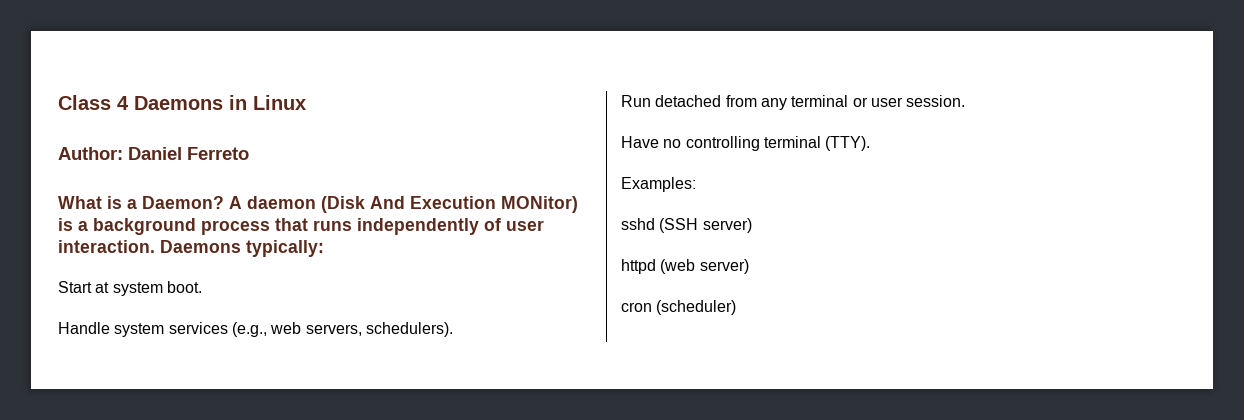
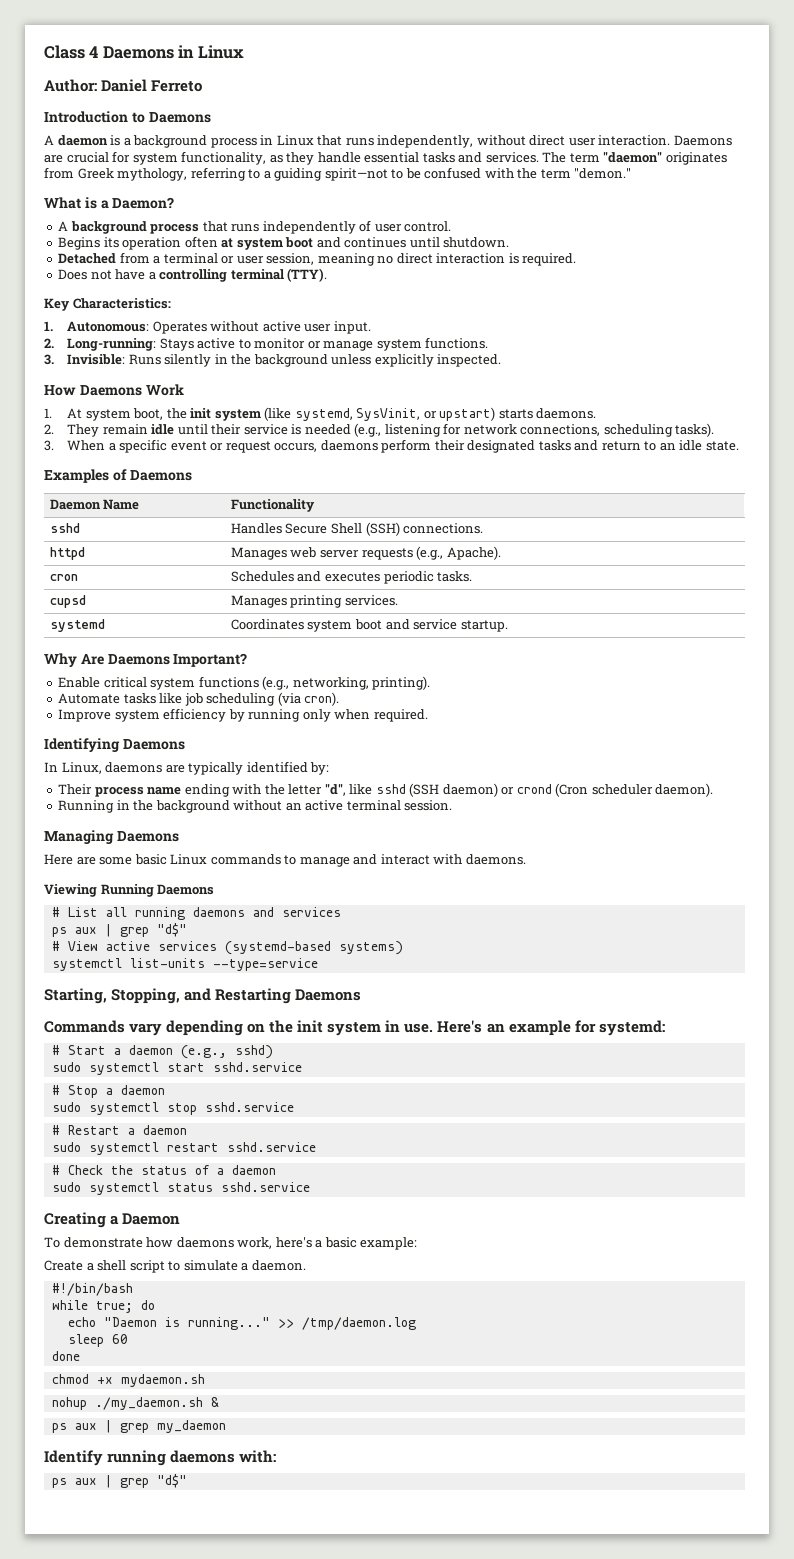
- What is a Daemon? A daemon (Disk And Execution MONitor) is a background process that runs independently of user interaction. Daemons typically:
- Start at system boot.
- Handle system services (e.g., web servers, schedulers).
- Run detached from any terminal or user session.
- Have no controlling terminal (TTY).
- Examples:
- sshd (SSH server)
- httpd (web server)
- cron (scheduler)
+ Introduction to Daemons
+ A daemon is a background process in Linux that runs independently, without direct user interaction. Daemons are crucial for system functionality, as they handle essential tasks and services. The term "daemon" originates from Greek mythology, referring to a guiding spirit—not to be confused with the term "demon."
+ What is a Daemon?
+ A background process that runs independently of user control.
+ Begins its operation often at system boot and continues until shutdown.
+ Detached from a terminal or user session, meaning no direct interaction is required.
+ Does not have a controlling terminal (TTY).
+ Key Characteristics:
+ 1. Autonomous: Operates without active user input.
+ 2. Long-running: Stays active to monitor or manage system functions.
+ 3. Invisible: Runs silently in the background unless explicitly inspected.
+ How Daemons Work
+ 1. At system boot, the init system (like systemd, SysVinit, or upstart) starts daemons.
+ 2. They remain idle until their service is needed (e.g., listening for network connections, scheduling tasks).
+ 3. When a specific event or request occurs, daemons perform their designated tasks and return to an idle state.
+ Examples of Daemons
+ Daemon Name | Functionality
+ sshd | Handles Secure Shell (SSH) connections.
+ httpd | Manages web server requests (e.g., Apache).
+ cron | Schedules and executes periodic tasks.
+ cupsd | Manages printing services.
+ systemd | Coordinates system boot and service startup.
+ Why Are Daemons Important?
+ Enable critical system functions (e.g., networking, printing).
+ Automate tasks like job scheduling (via cron).
+ Improve system efficiency by running only when required.
+ Identifying Daemons
+ In Linux, daemons are typically identified by:
+ Their process name ending with the letter "d", like sshd (SSH daemon) or crond (Cron scheduler daemon).
+ Running in the background without an active terminal session.
+ Managing Daemons
+ Here are some basic Linux commands to manage and interact with daemons.
+ Viewing Running Daemons
+ # List all running daemons and services
+ ps aux | grep "d$"
+ # View active services (systemd-based systems)
+ systemctl list-units --type=service
+ Starting, Stopping, and Restarting Daemons
+ Commands vary depending on the init system in use. Here's an example for systemd:
+ # Start a daemon (e.g., sshd)
+ sudo systemctl start sshd.service
+ # Stop a daemon
+ sudo systemctl stop sshd.service
+ # Restart a daemon
+ sudo systemctl restart sshd.service
+ # Check the status of a daemon
+ sudo systemctl status sshd.service
+ Creating a Daemon
+ To demonstrate how daemons work, here's a basic example:
+ Create a shell script to simulate a daemon.
+ #!/bin/bash
+ while true; do
+ echo "Daemon is running..." >> /tmp/daemon.log
+ sleep 60
+ done
+ chmod +x mydaemon.sh
+ nohup ./my_daemon.sh &
+ ps aux | grep my_daemon
+ Identify running daemons with:
+ ps aux | grep "d$"

